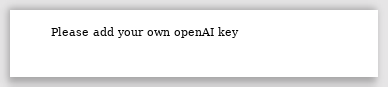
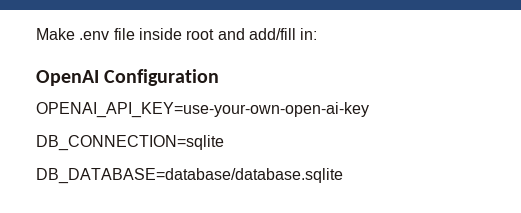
- Please add your own openAI key
+ Make .env file inside root and add/fill in:
+ OpenAI Configuration
+ OPENAI_API_KEY=use-your-own-open-ai-key
+ DB_CONNECTION=sqlite
+ DB_DATABASE=database/database.sqlite

